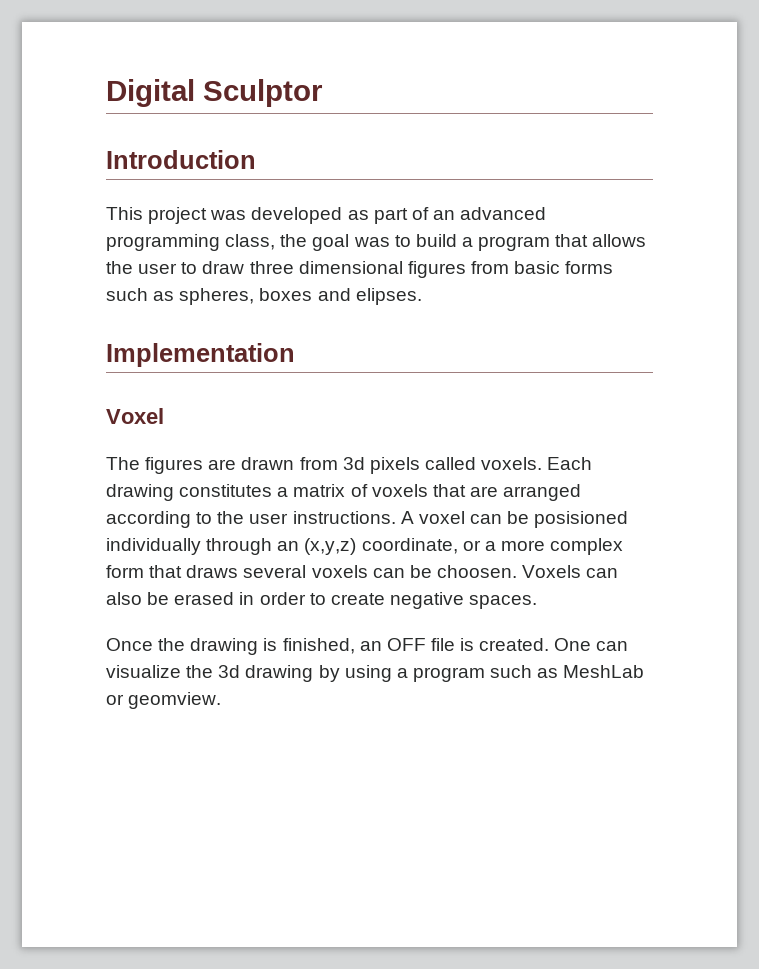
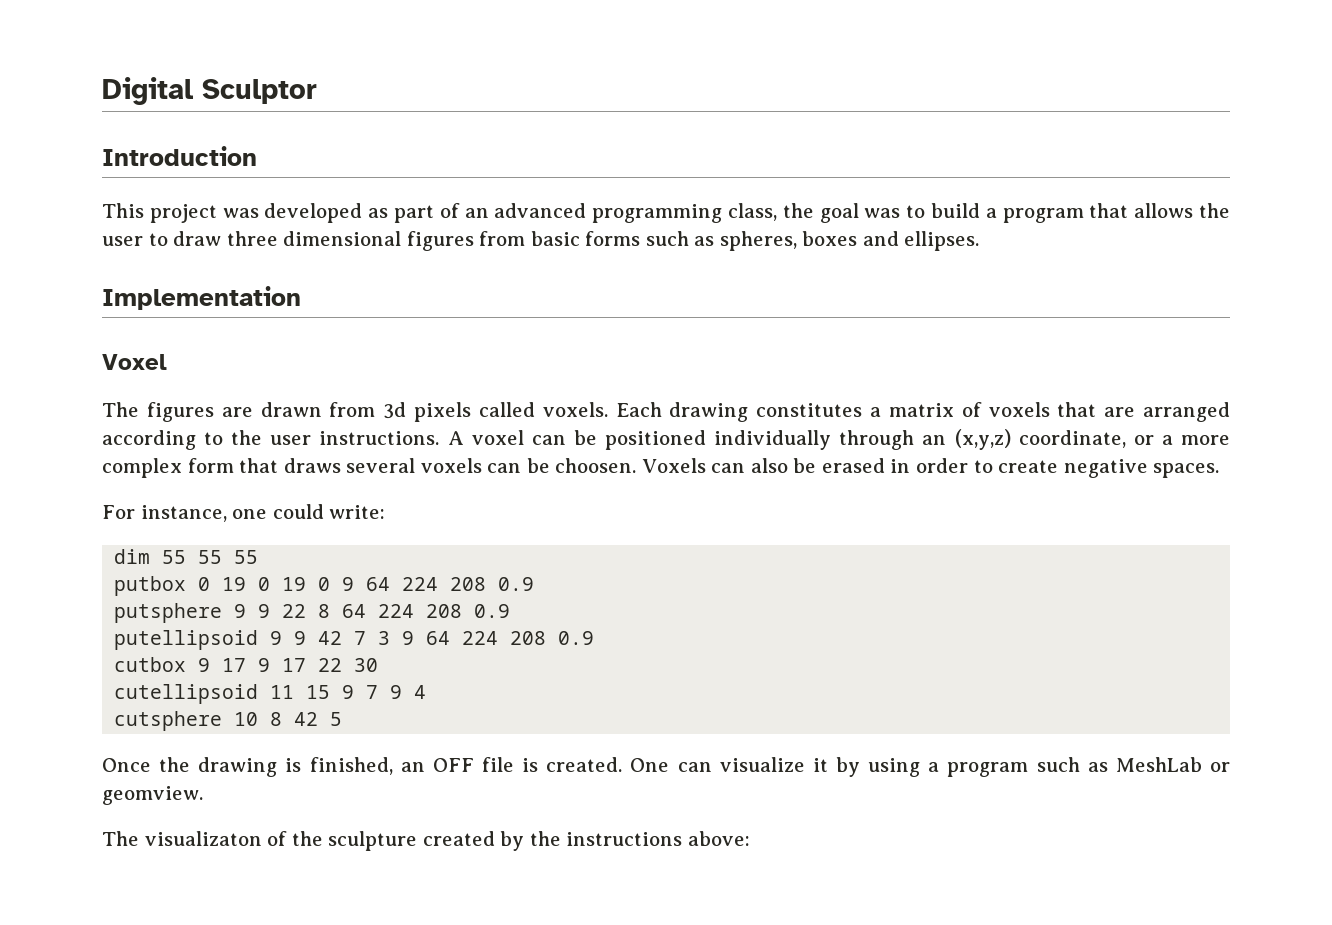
- This project was developed as part of an advanced programming class, the goal was to build a program that allows the user to draw three dimensional figures from basic forms such as spheres, boxes and elipses.
+ This project was developed as part of an advanced programming class, the goal was to build a program that allows the user to draw three dimensional figures from basic forms such as spheres, boxes and ellipses.
- A voxel can be posisioned individually through an (x,y,z) coordinate, or a more complex form that draws several voxels can be choosen.
+ A voxel can be positioned individually through an (x,y,z) coordinate, or a more complex form that draws several voxels can be choosen.
+ For instance, one could write:
+ dim 55 55 55
+ putbox 0 19 0 19 0 9 64 224 208 0.9
+ putsphere 9 9 22 8 64 224 208 0.9
+ putellipsoid 9 9 42 7 3 9 64 224 208 0.9
+ cutbox 9 17 9 17 22 30
+ cutellipsoid 11 15 9 7 9 4
+ cutsphere 10 8 42 5
- One can visualize the 3d drawing by using a program such as MeshLab or geomview.
+ One can visualize it by using a program such as MeshLab or geomview.
+ The visualizaton of the sculpture created by the instructions above:

